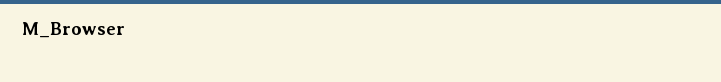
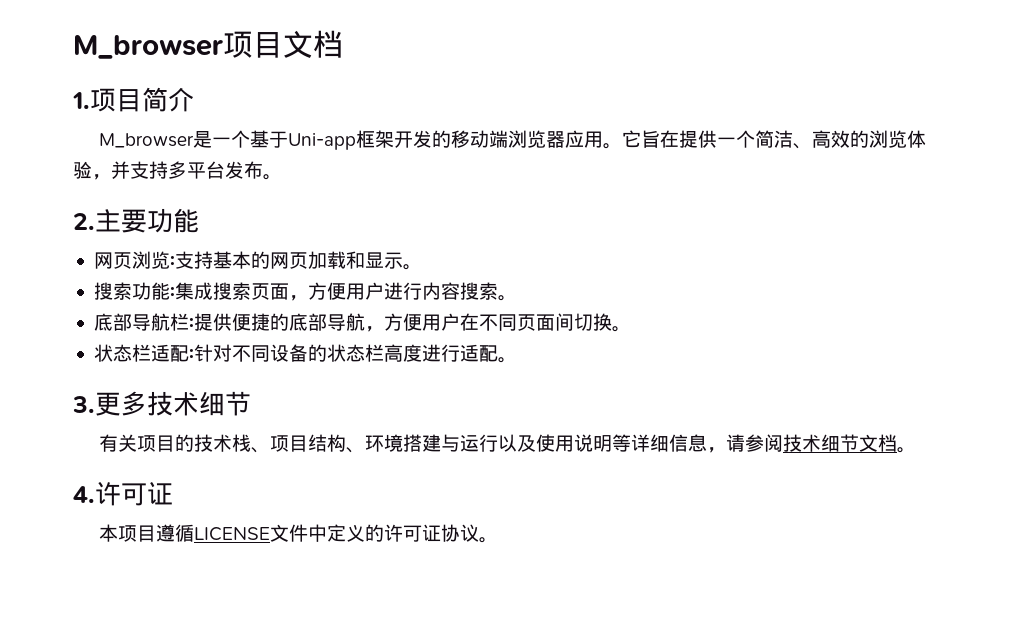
- M_Browser
+ M_browser项目文档
+ 1.项目简介
+ M_browser是一个基于Uni-app框架开发的移动端浏览器应用。它旨在提供一个简洁、高效的浏览体验，并支持多平台发布。
+ 2.主要功能
+ 网页浏览:支持基本的网页加载和显示。
+ 搜索功能:集成搜索页面，方便用户进行内容搜索。
+ 底部导航栏:提供便捷的底部导航，方便用户在不同页面间切换。
+ 状态栏适配:针对不同设备的状态栏高度进行适配。
+ 3.更多技术细节
+ 有关项目的技术栈、项目结构、环境搭建与运行以及使用说明等详细信息，请参阅技术细节文档。
+ 4.许可证
+ 本项目遵循LICENSE文件中定义的许可证协议。

